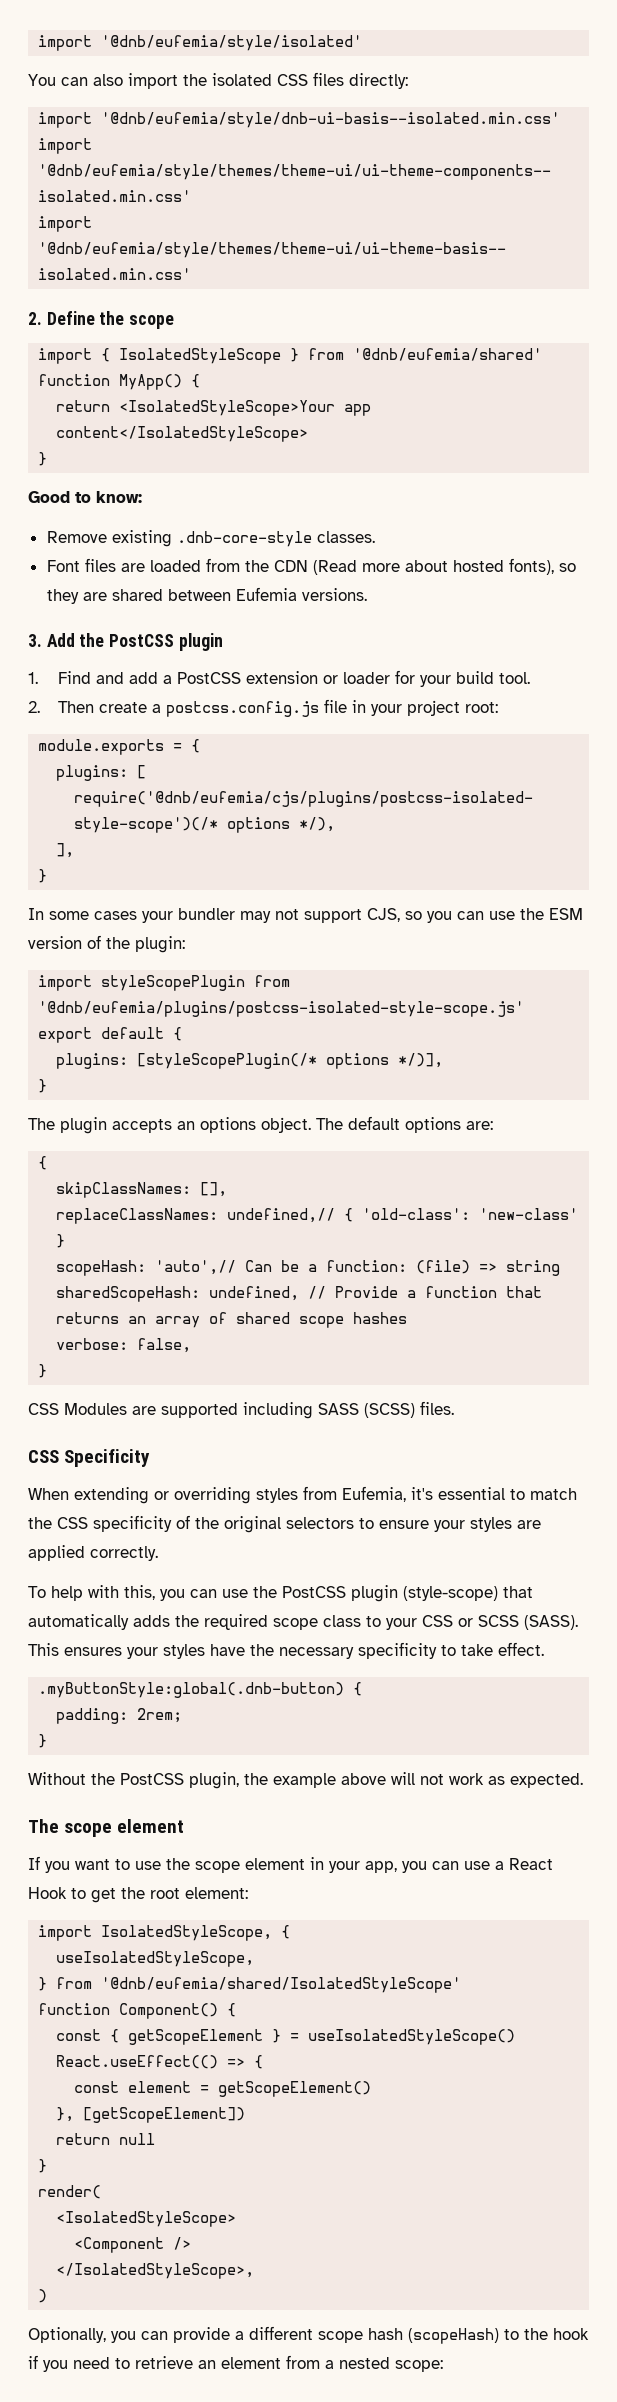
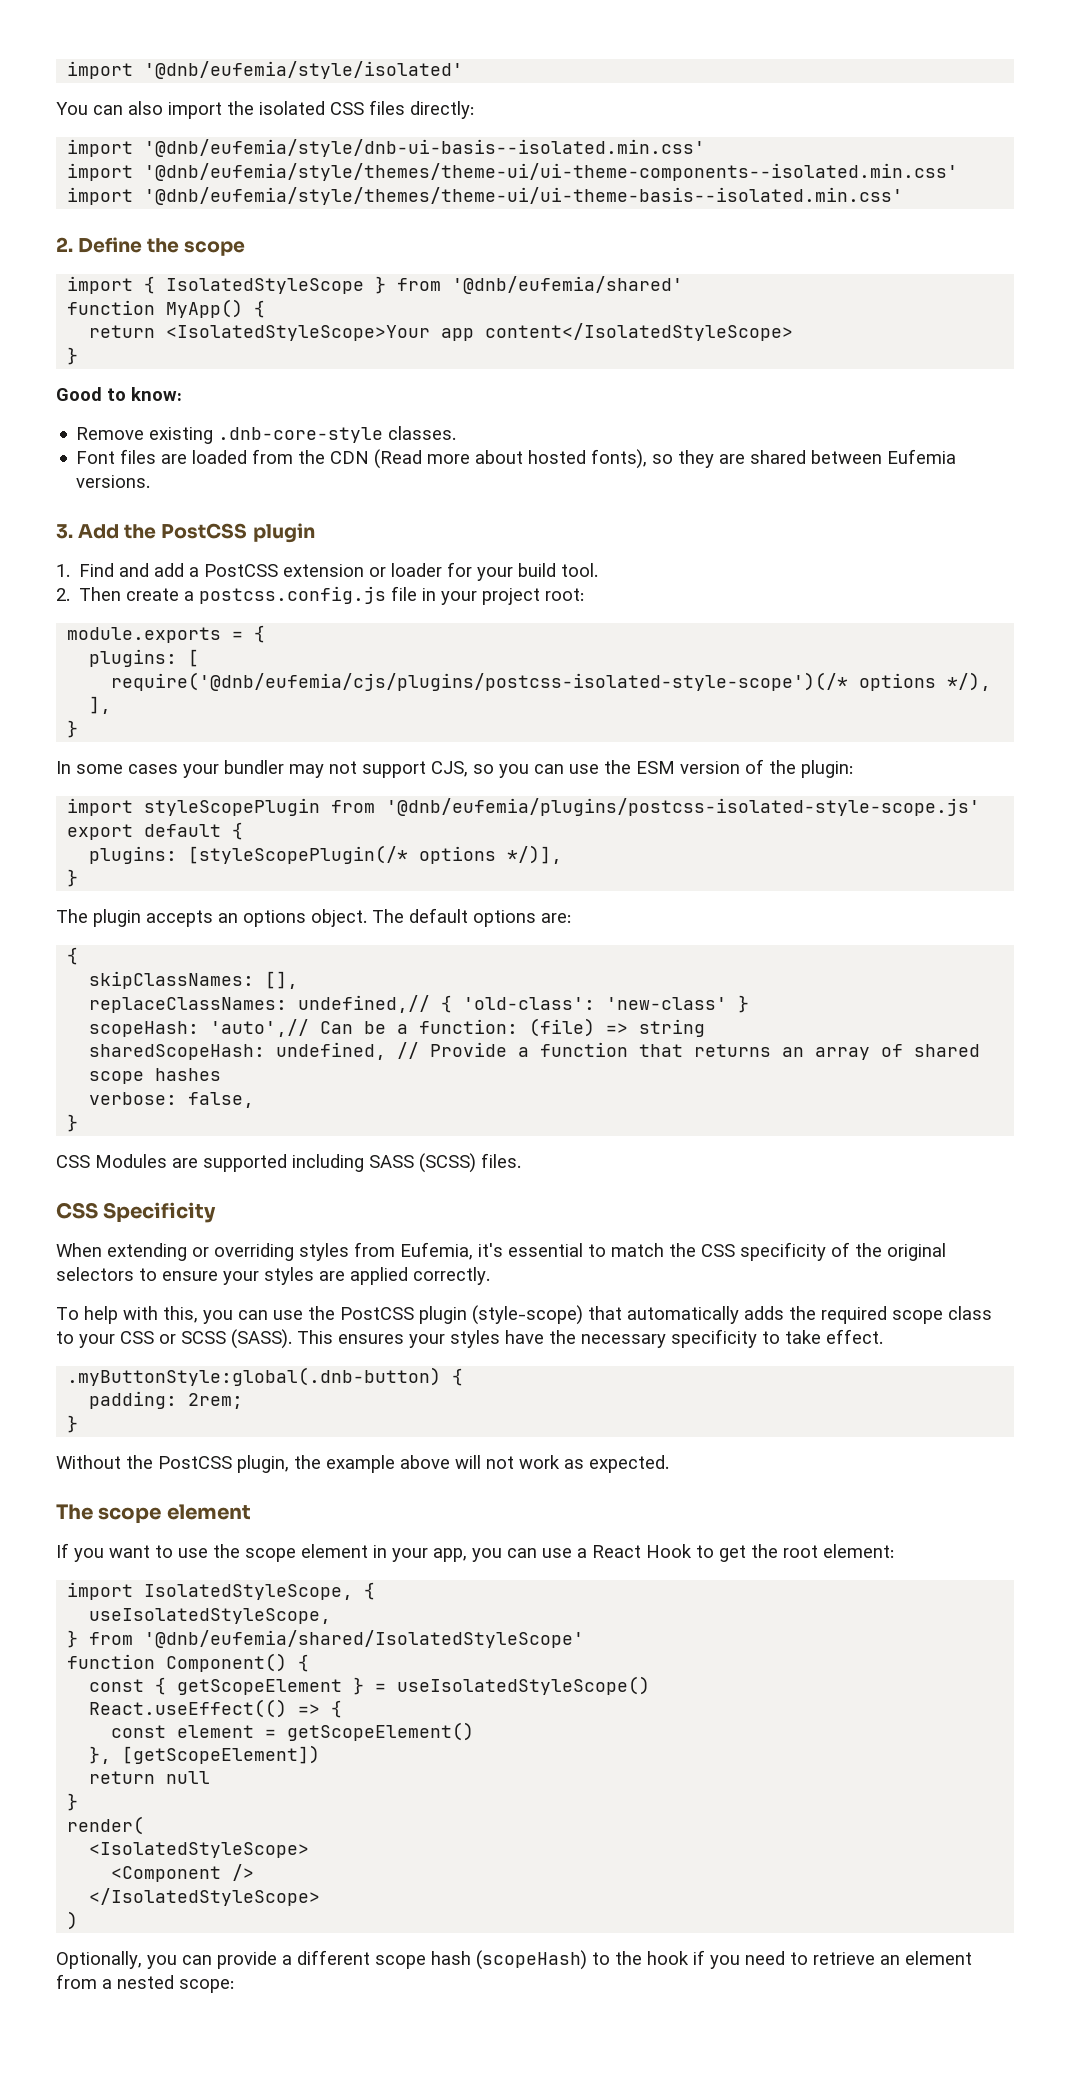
- </IsolatedStyleScope>,
+ </IsolatedStyleScope>

